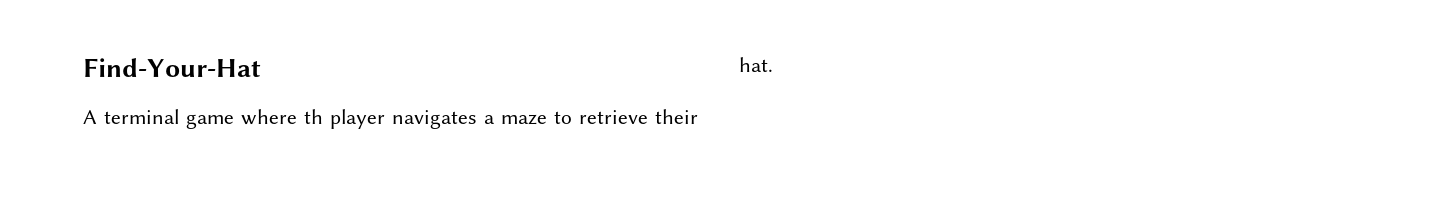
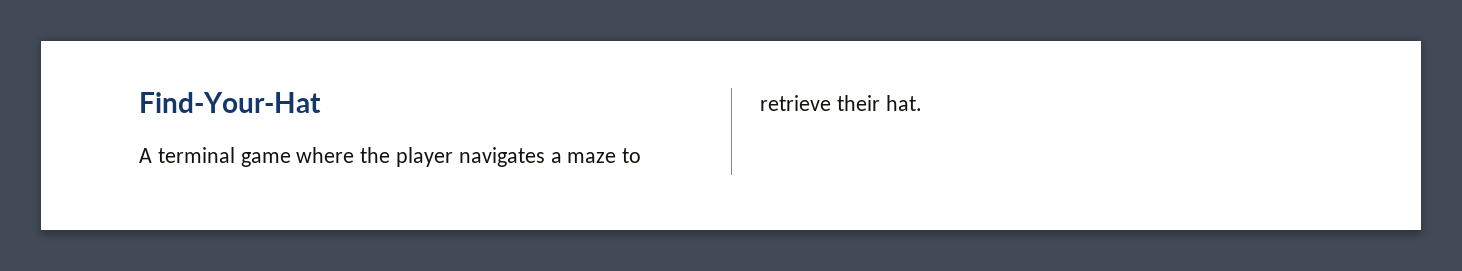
- A terminal game where th player navigates a maze to retrieve their hat.
+ A terminal game where the player navigates a maze to retrieve their hat.

